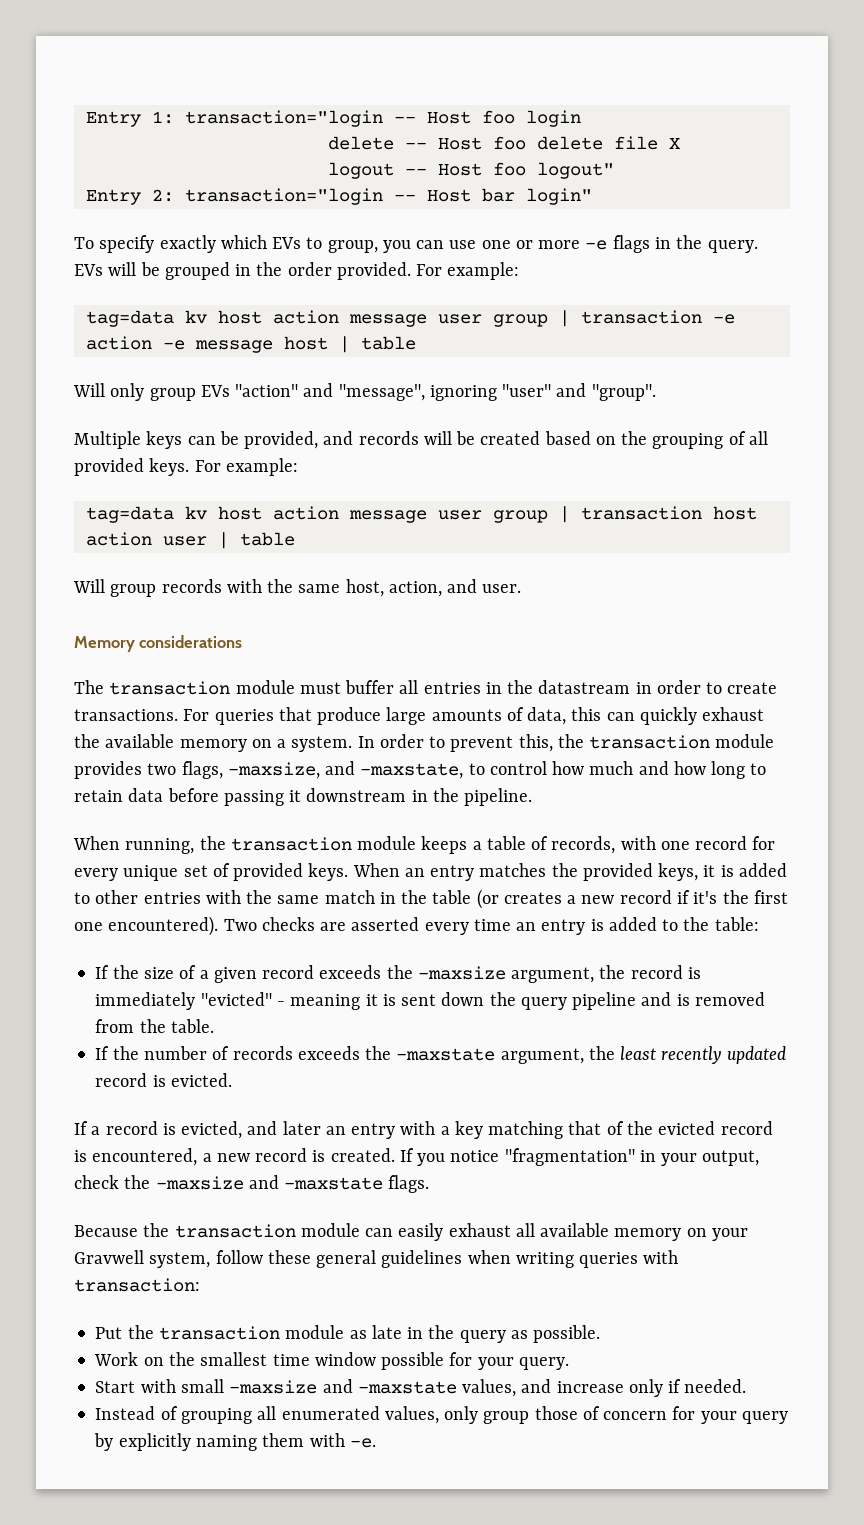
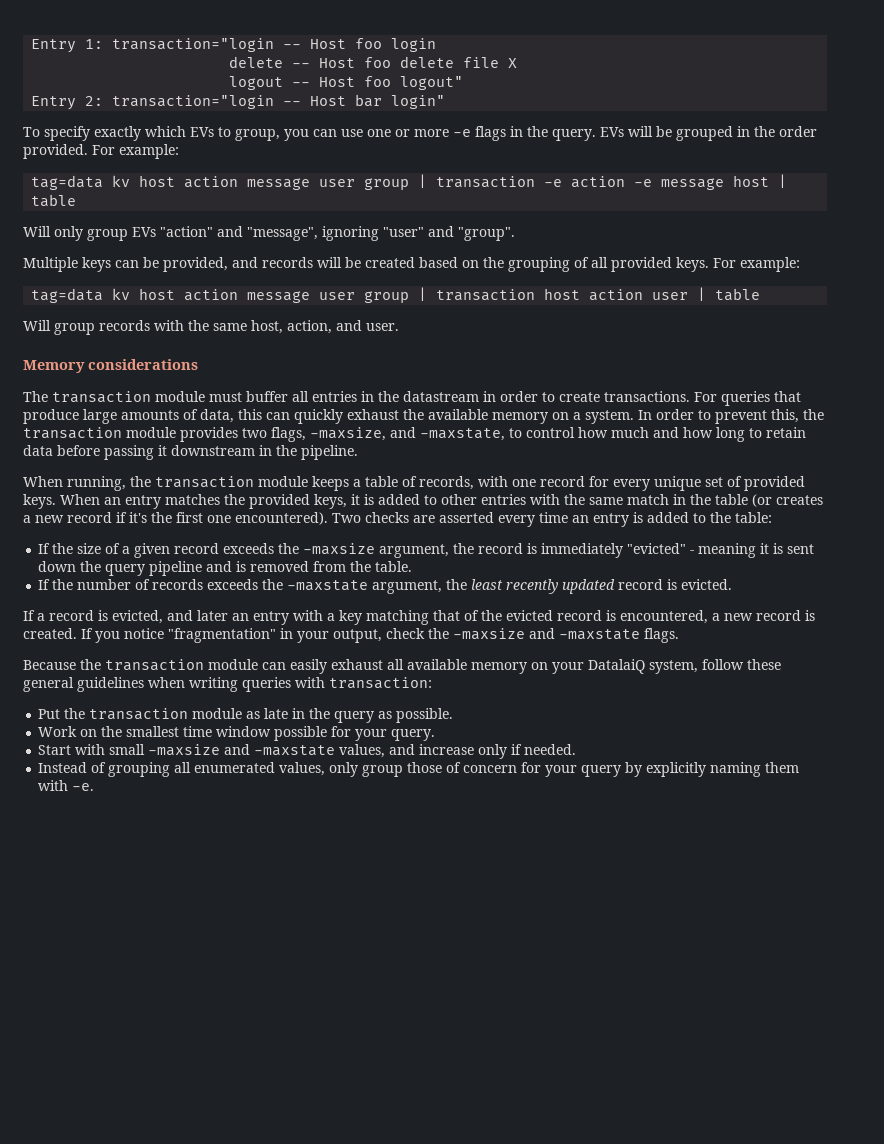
- Because the transaction module can easily exhaust all available memory on your Gravwell system, follow these general guidelines when writing queries with transaction:
+ Because the transaction module can easily exhaust all available memory on your DatalaiQ system, follow these general guidelines when writing queries with transaction:

